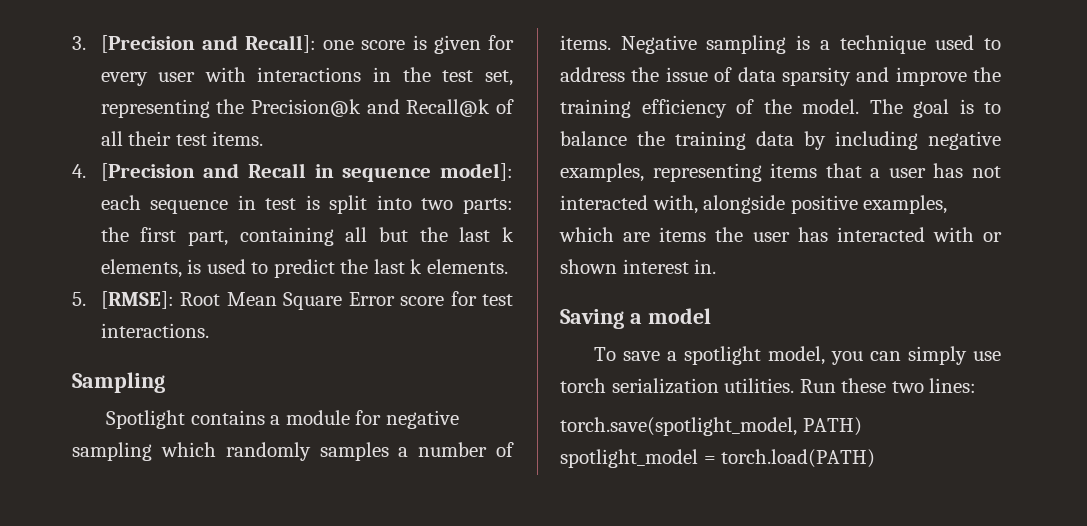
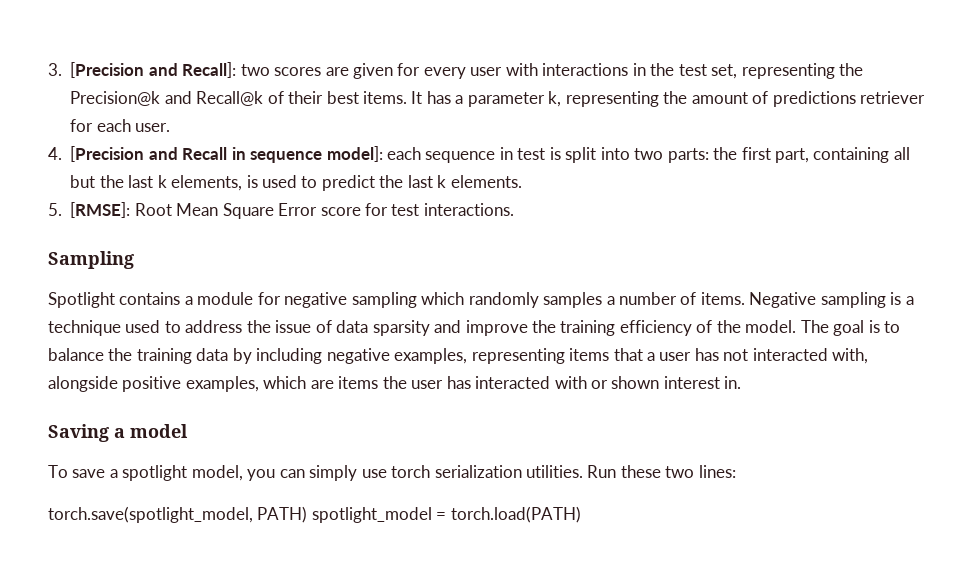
- 3. [Precision and Recall]: one score is given for every user with interactions in the test set, representing the Precision@k and Recall@k of all their test items.
+ 3. [Precision and Recall]: two scores are given for every user with interactions in the test set, representing the Precision@k and Recall@k of their best items. It has a parameter k, representing the amount of predictions retriever for each user.

